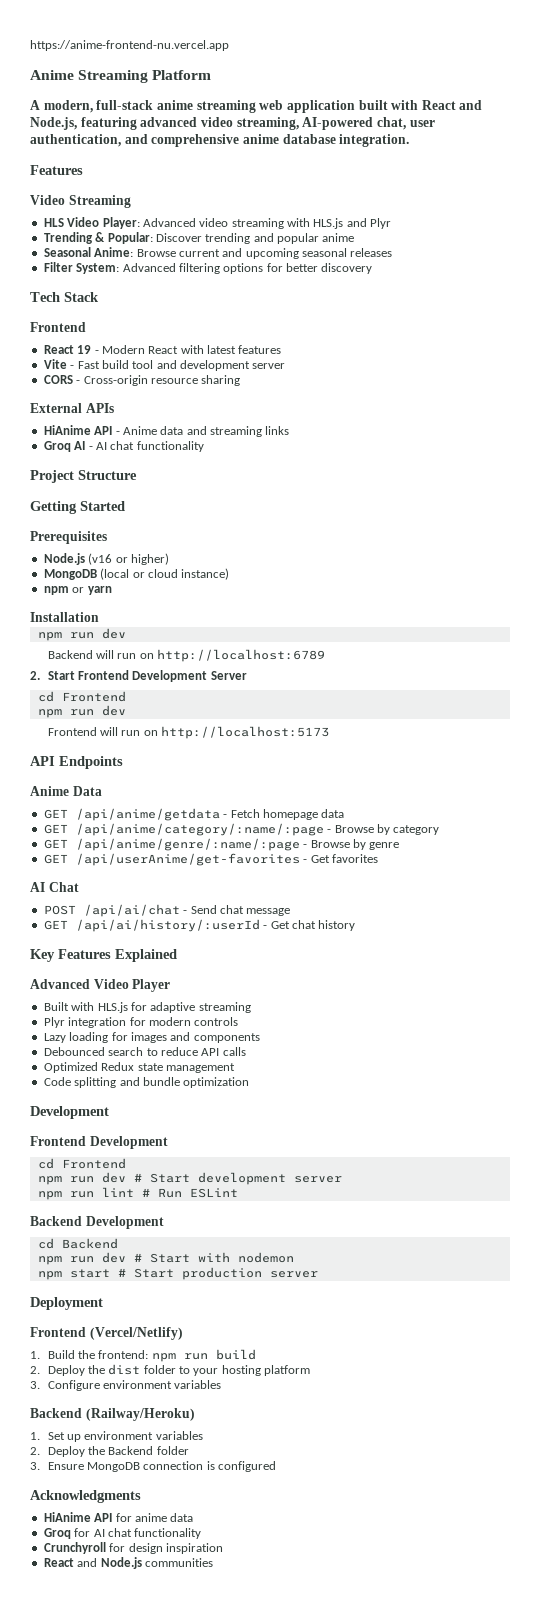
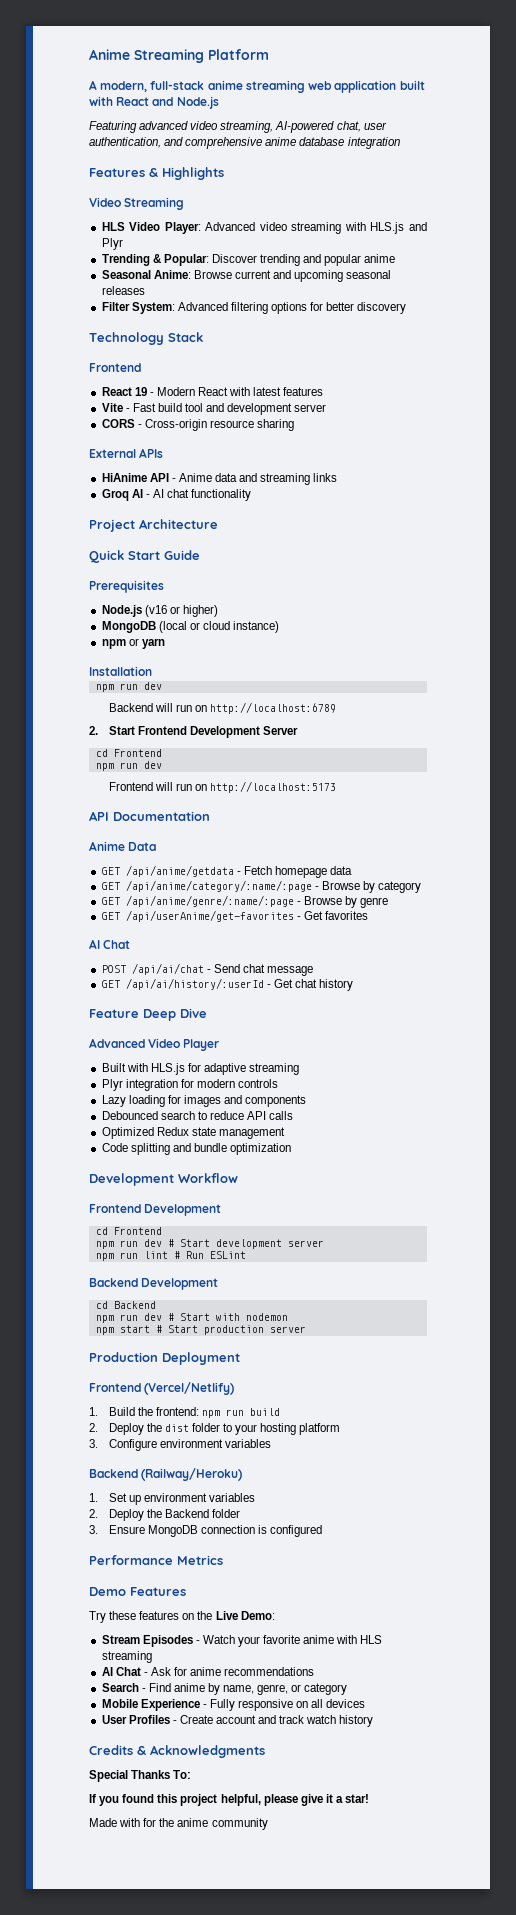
- https://anime-frontend-nu.vercel.app
- A modern, full-stack anime streaming web application built with React and Node.js, featuring advanced video streaming, AI-powered chat, user authentication, and comprehensive anime database integration.
- Features
+ A modern, full-stack anime streaming web application built with React and Node.js
+ Featuring advanced video streaming, AI-powered chat, user authentication, and comprehensive anime database integration
+ Features & Highlights
- Tech Stack
+ Technology Stack
- Project Structure
- Getting Started
+ Project Architecture
+ Quick Start Guide
- API Endpoints
+ API Documentation
- Key Features Explained
+ Feature Deep Dive
  Code splitting and bundle optimization
- Development
+ Development Workflow
- Deployment
+ Production Deployment
- Acknowledgments
- HiAnime API for anime data
- Groq for AI chat functionality
- Crunchyroll for design inspiration
- React and Node.js communities
+ Performance Metrics
+ Demo Features
+ Try these features on the Live Demo:
+ Stream Episodes - Watch your favorite anime with HLS streaming
+ AI Chat - Ask for anime recommendations
+ Search - Find anime by name, genre, or category
+ Mobile Experience - Fully responsive on all devices
+ User Profiles - Create account and track watch history
+ Credits & Acknowledgments
+ Special Thanks To:
+ If you found this project helpful, please give it a star!
+ Made with for the anime community

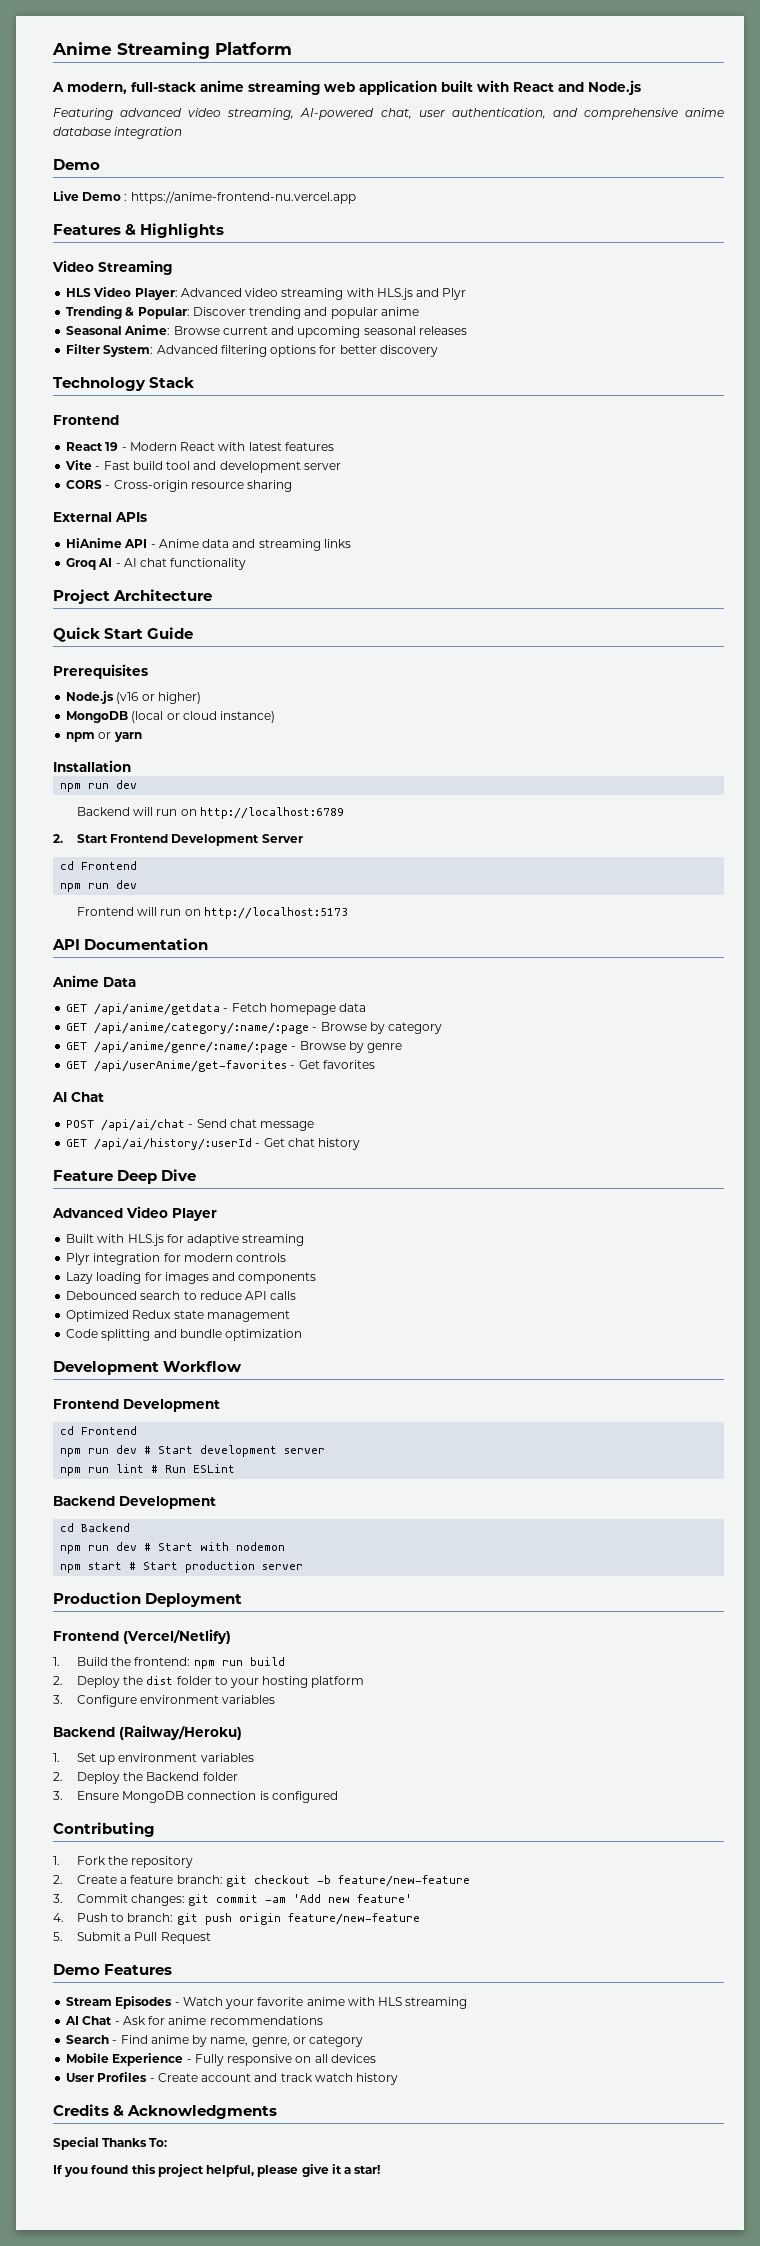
  Featuring advanced video streaming, AI-powered chat, user authentication, and comprehensive anime database integration
+ Demo
+ Live Demo : https://anime-frontend-nu.vercel.app
- Performance Metrics
+ Contributing
+ 1. Fork the repository
+ 2. Create a feature branch: git checkout -b feature/new-feature
+ 3. Commit changes: git commit -am 'Add new feature'
+ 4. Push to branch: git push origin feature/new-feature
+ 5. Submit a Pull Request
  Demo Features
- Try these features on the Live Demo:
- Made with for the anime community

